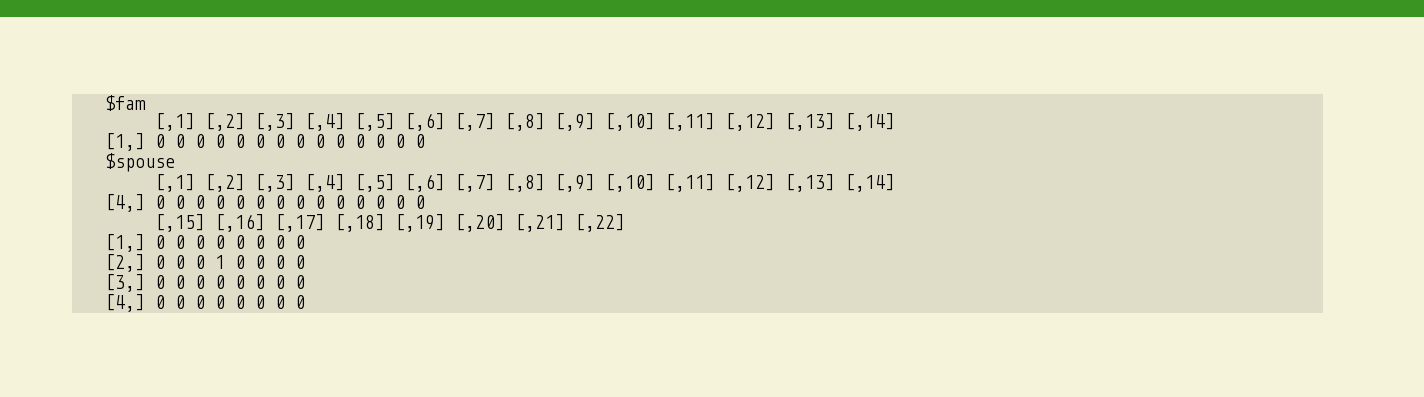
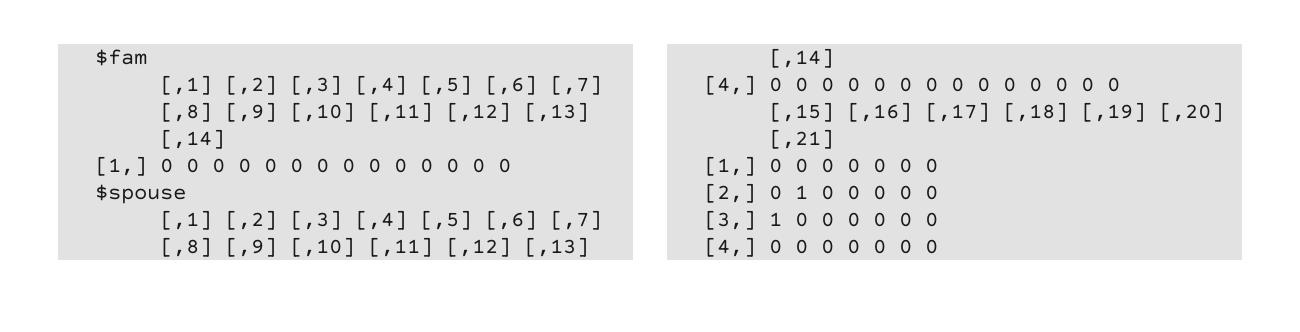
- [,15] [,16] [,17] [,18] [,19] [,20] [,21] [,22]
- [1,] 0 0 0 0 0 0 0 0
+ [,15] [,16] [,17] [,18] [,19] [,20] [,21]
+ [1,] 0 0 0 0 0 0 0
- [2,] 0 0 0 1 0 0 0 0
+ [2,] 0 1 0 0 0 0 0
- [3,] 0 0 0 0 0 0 0 0
- [4,] 0 0 0 0 0 0 0 0
+ [3,] 1 0 0 0 0 0 0
+ [4,] 0 0 0 0 0 0 0

